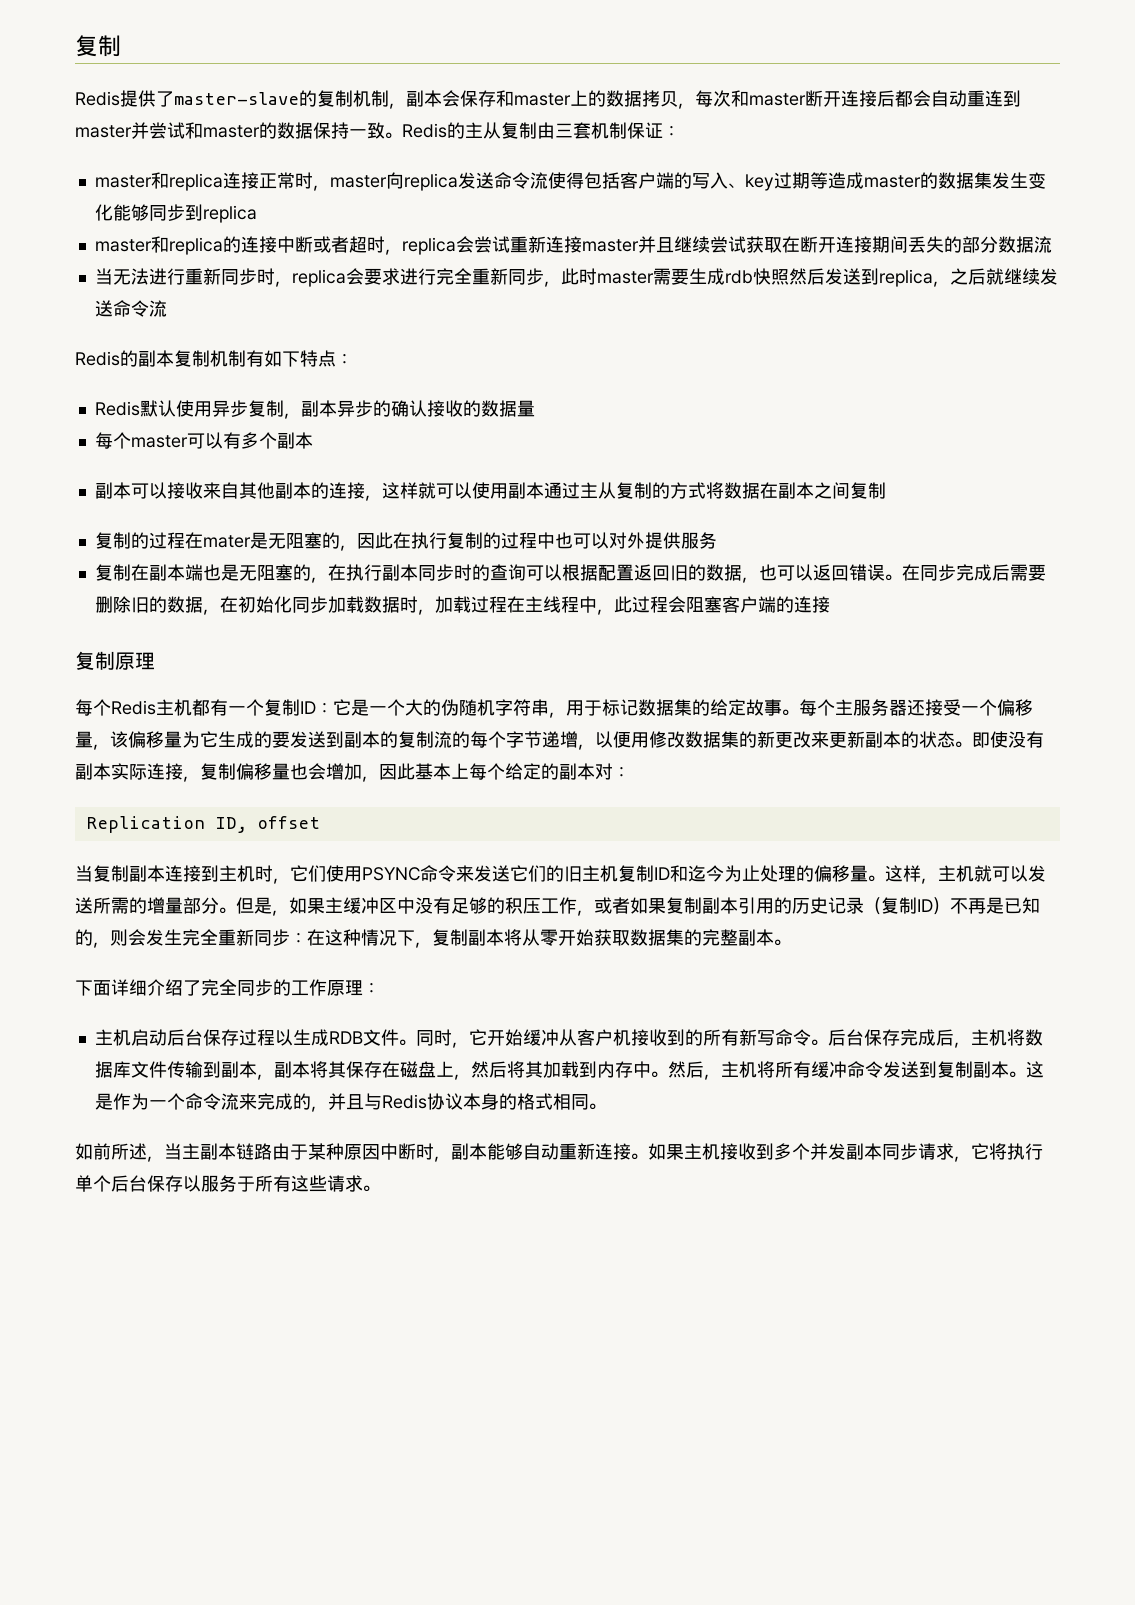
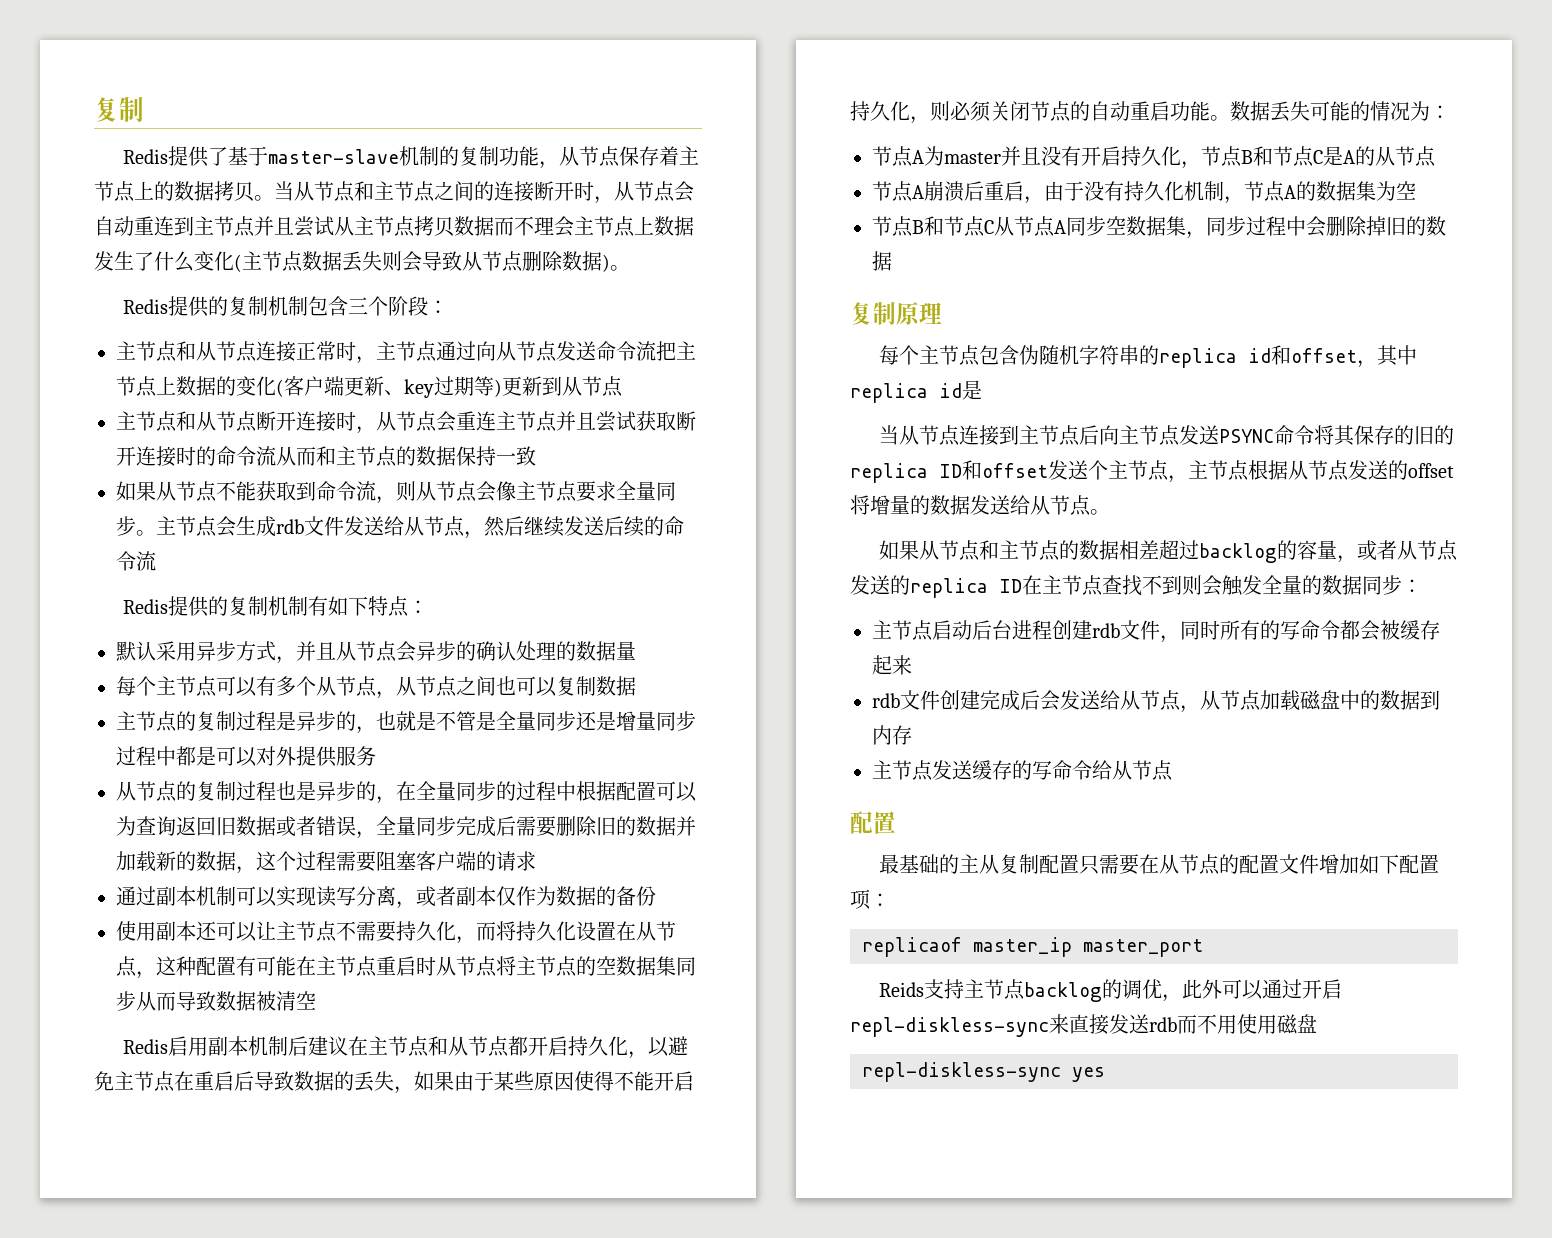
- Redis提供了master-slave的复制机制，副本会保存和master上的数据拷贝，每次和master断开连接后都会自动重连到master并尝试和master的数据保持一致。Redis的主从复制由三套机制保证：
- master和replica连接正常时，master向replica发送命令流使得包括客户端的写入、key过期等造成master的数据集发生变化能够同步到replica
- master和replica的连接中断或者超时，replica会尝试重新连接master并且继续尝试获取在断开连接期间丢失的部分数据流
- 当无法进行重新同步时，replica会要求进行完全重新同步，此时master需要生成rdb快照然后发送到replica，之后就继续发送命令流
+ Redis提供了基于master-slave机制的复制功能，从节点保存着主节点上的数据拷贝。当从节点和主节点之间的连接断开时，从节点会自动重连到主节点并且尝试从主节点拷贝数据而不理会主节点上数据发生了什么变化(主节点数据丢失则会导致从节点删除数据)。
+ Redis提供的复制机制包含三个阶段：
+ 主节点和从节点连接正常时，主节点通过向从节点发送命令流把主节点上数据的变化(客户端更新、key过期等)更新到从节点
+ 主节点和从节点断开连接时，从节点会重连主节点并且尝试获取断开连接时的命令流从而和主节点的数据保持一致
+ 如果从节点不能获取到命令流，则从节点会像主节点要求全量同步。主节点会生成rdb文件发送给从节点，然后继续发送后续的命令流
- Redis的副本复制机制有如下特点：
+ Redis提供的复制机制有如下特点：
- Redis默认使用异步复制，副本异步的确认接收的数据量
+ 默认采用异步方式，并且从节点会异步的确认处理的数据量
- 每个master可以有多个副本
- 副本可以接收来自其他副本的连接，这样就可以使用副本通过主从复制的方式将数据在副本之间复制
- 复制的过程在mater是无阻塞的，因此在执行复制的过程中也可以对外提供服务
- 复制在副本端也是无阻塞的，在执行副本同步时的查询可以根据配置返回旧的数据，也可以返回错误。在同步完成后需要删除旧的数据，在初始化同步加载数据时，加载过程在主线程中，此过程会阻塞客户端的连接
+ 每个主节点可以有多个从节点，从节点之间也可以复制数据
+ 主节点的复制过程是异步的，也就是不管是全量同步还是增量同步过程中都是可以对外提供服务
+ 从节点的复制过程也是异步的，在全量同步的过程中根据配置可以为查询返回旧数据或者错误，全量同步完成后需要删除旧的数据并加载新的数据，这个过程需要阻塞客户端的请求
+ 通过副本机制可以实现读写分离，或者副本仅作为数据的备份
+ 使用副本还可以让主节点不需要持久化，而将持久化设置在从节点，这种配置有可能在主节点重启时从节点将主节点的空数据集同步从而导致数据被清空
+ Redis启用副本机制后建议在主节点和从节点都开启持久化，以避免主节点在重启后导致数据的丢失，如果由于某些原因使得不能开启持久化，则必须关闭节点的自动重启功能。数据丢失可能的情况为：
+ 节点A为master并且没有开启持久化，节点B和节点C是A的从节点
+ 节点A崩溃后重启，由于没有持久化机制，节点A的数据集为空
+ 节点B和节点C从节点A同步空数据集，同步过程中会删除掉旧的数据
  复制原理
- 每个Redis主机都有一个复制ID：它是一个大的伪随机字符串，用于标记数据集的给定故事。每个主服务器还接受一个偏移量，该偏移量为它生成的要发送到副本的复制流的每个字节递增，以便用修改数据集的新更改来更新副本的状态。即使没有副本实际连接，复制偏移量也会增加，因此基本上每个给定的副本对：
- Replication ID, offset
- 当复制副本连接到主机时，它们使用PSYNC命令来发送它们的旧主机复制ID和迄今为止处理的偏移量。这样，主机就可以发送所需的增量部分。但是，如果主缓冲区中没有足够的积压工作，或者如果复制副本引用的历史记录（复制ID）不再是已知的，则会发生完全重新同步：在这种情况下，复制副本将从零开始获取数据集的完整副本。
- 下面详细介绍了完全同步的工作原理：
- 主机启动后台保存过程以生成RDB文件。同时，它开始缓冲从客户机接收到的所有新写命令。后台保存完成后，主机将数据库文件传输到副本，副本将其保存在磁盘上，然后将其加载到内存中。然后，主机将所有缓冲命令发送到复制副本。这是作为一个命令流来完成的，并且与Redis协议本身的格式相同。
- 如前所述，当主副本链路由于某种原因中断时，副本能够自动重新连接。如果主机接收到多个并发副本同步请求，它将执行单个后台保存以服务于所有这些请求。
+ 每个主节点包含伪随机字符串的replica id和offset，其中replica id是
+ 当从节点连接到主节点后向主节点发送PSYNC命令将其保存的旧的replica ID和offset发送个主节点，主节点根据从节点发送的offset将增量的数据发送给从节点。
+ 如果从节点和主节点的数据相差超过backlog的容量，或者从节点发送的replica ID在主节点查找不到则会触发全量的数据同步：
+ 主节点启动后台进程创建rdb文件，同时所有的写命令都会被缓存起来
+ rdb文件创建完成后会发送给从节点，从节点加载磁盘中的数据到内存
+ 主节点发送缓存的写命令给从节点
+ 配置
+ 最基础的主从复制配置只需要在从节点的配置文件增加如下配置项：
+ replicaof master_ip master_port
+ Reids支持主节点backlog的调优，此外可以通过开启repl-diskless-sync来直接发送rdb而不用使用磁盘
+ repl-diskless-sync yes

